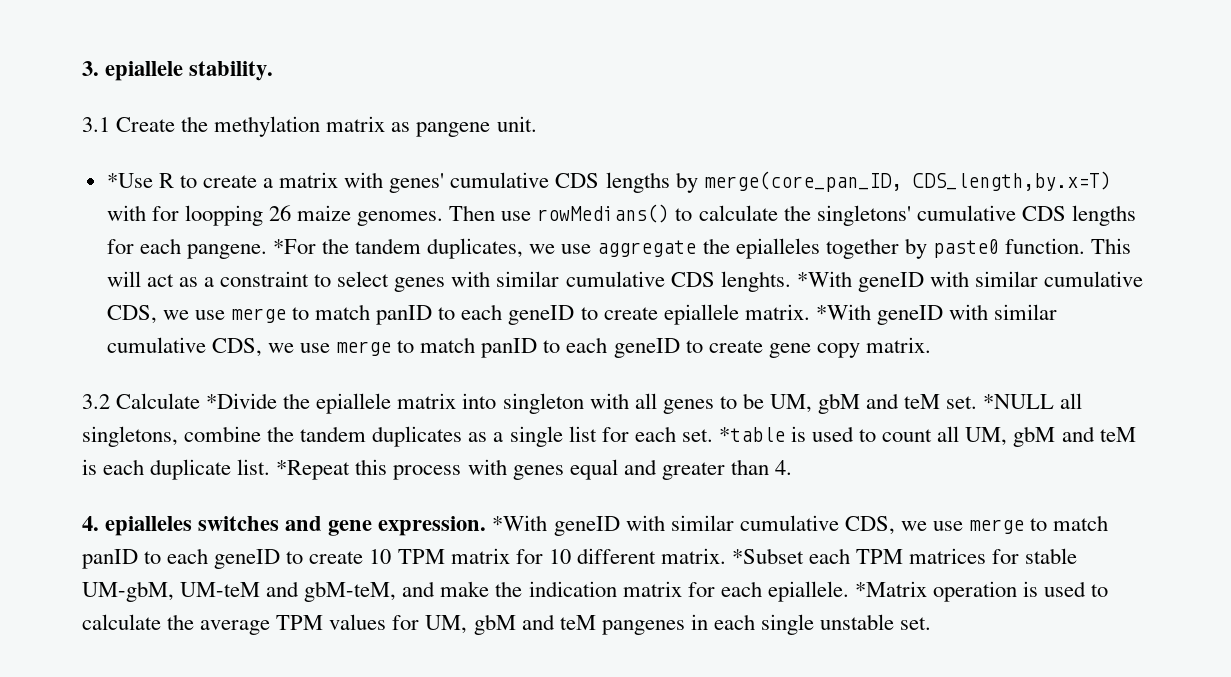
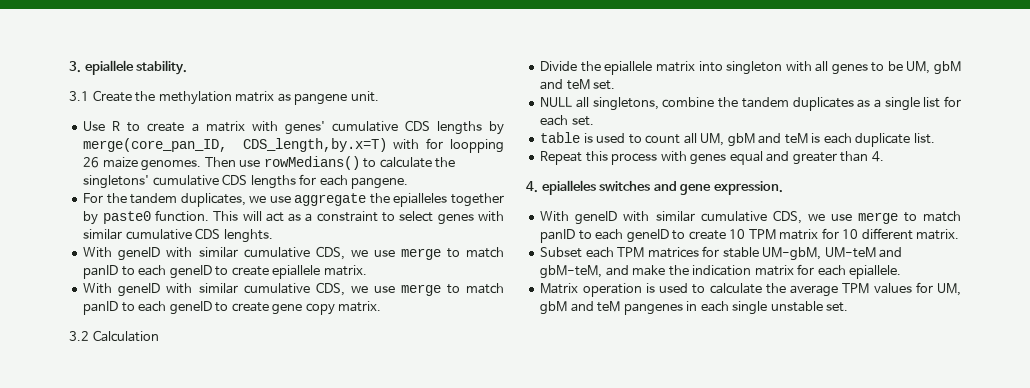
- *Use R to create a matrix with genes' cumulative CDS lengths by merge(core_pan_ID, CDS_length,by.x=T) with for loopping 26 maize genomes.
+ Use R to create a matrix with genes' cumulative CDS lengths by merge(core_pan_ID, CDS_length,by.x=T) with for loopping 26 maize genomes.
- Then use rowMedians() to calculate the singletons' cumulative CDS lengths for each pangene. *For the tandem duplicates, we use aggregate the epialleles together by paste0 function.
+ Then use rowMedians() to calculate the singletons' cumulative CDS lengths for each pangene.
+ For the tandem duplicates, we use aggregate the epialleles together by paste0 function.
- This will act as a constraint to select genes with similar cumulative CDS lenghts. *With geneID with similar cumulative CDS, we use merge to match panID to each geneID to create epiallele matrix. *With geneID with similar cumulative CDS, we use merge to match panID to each geneID to create gene copy matrix.
+ This will act as a constraint to select genes with similar cumulative CDS lenghts.
+ With geneID with similar cumulative CDS, we use merge to match panID to each geneID to create epiallele matrix.
+ With geneID with similar cumulative CDS, we use merge to match panID to each geneID to create gene copy matrix.
- 3.2 Calculate *Divide the epiallele matrix into singleton with all genes to be UM, gbM and teM set. *NULL all singletons, combine the tandem duplicates as a single list for each set. *table is used to count all UM, gbM and teM is each duplicate list. *Repeat this process with genes equal and greater than 4.
+ 3.2 Calculation
+ Divide the epiallele matrix into singleton with all genes to be UM, gbM and teM set.
+ NULL all singletons, combine the tandem duplicates as a single list for each set.
+ table is used to count all UM, gbM and teM is each duplicate list.
+ Repeat this process with genes equal and greater than 4.
- 4. epialleles switches and gene expression. *With geneID with similar cumulative CDS, we use merge to match panID to each geneID to create 10 TPM matrix for 10 different matrix. *Subset each TPM matrices for stable UM-gbM, UM-teM and gbM-teM, and make the indication matrix for each epiallele. *Matrix operation is used to calculate the average TPM values for UM, gbM and teM pangenes in each single unstable set.
+ 4. epialleles switches and gene expression.
+ With geneID with similar cumulative CDS, we use merge to match panID to each geneID to create 10 TPM matrix for 10 different matrix.
+ Subset each TPM matrices for stable UM-gbM, UM-teM and gbM-teM, and make the indication matrix for each epiallele.
+ Matrix operation is used to calculate the average TPM values for UM, gbM and teM pangenes in each single unstable set.

